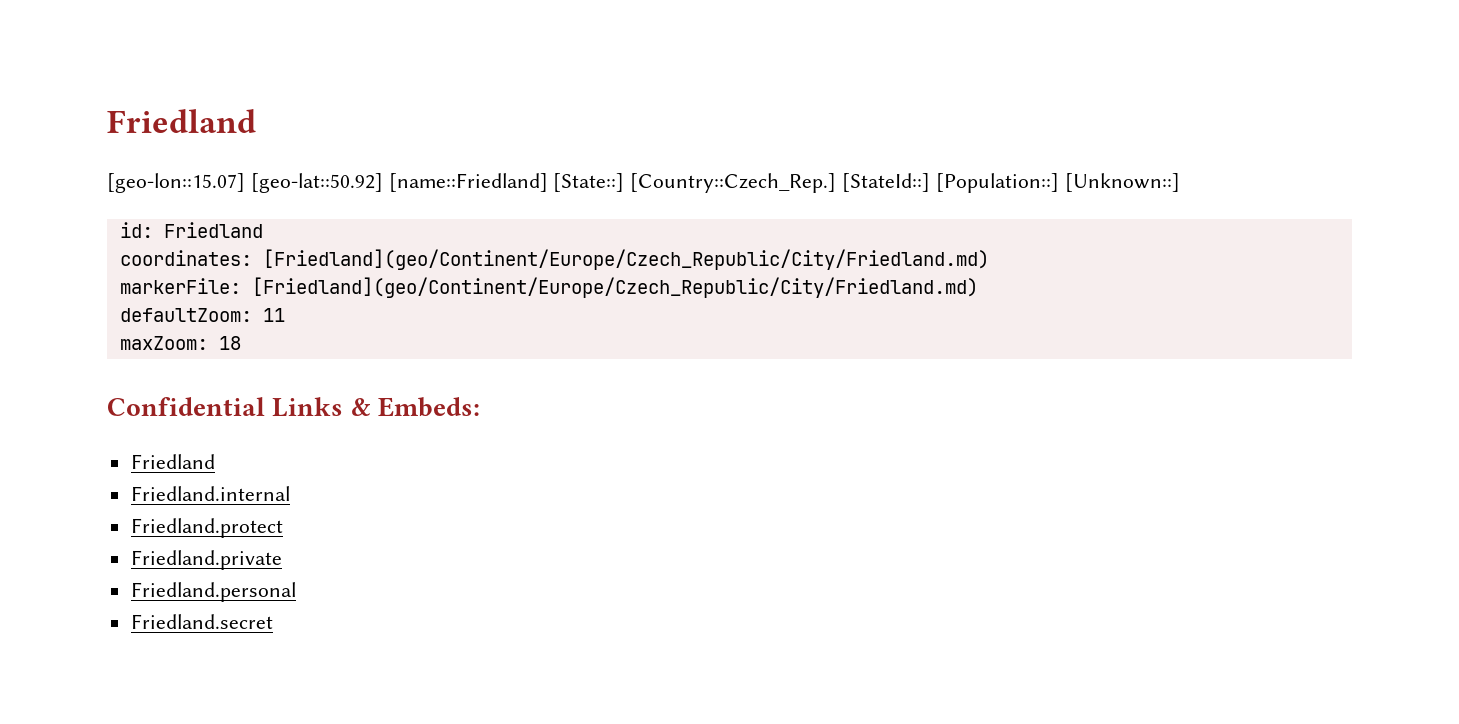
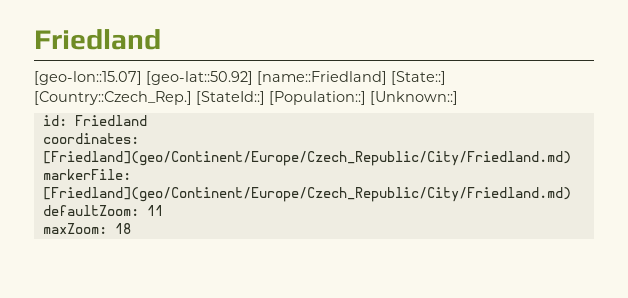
- Confidential Links & Embeds:
- Friedland
- Friedland.internal
- Friedland.protect
- Friedland.private
- Friedland.personal
- Friedland.secret

